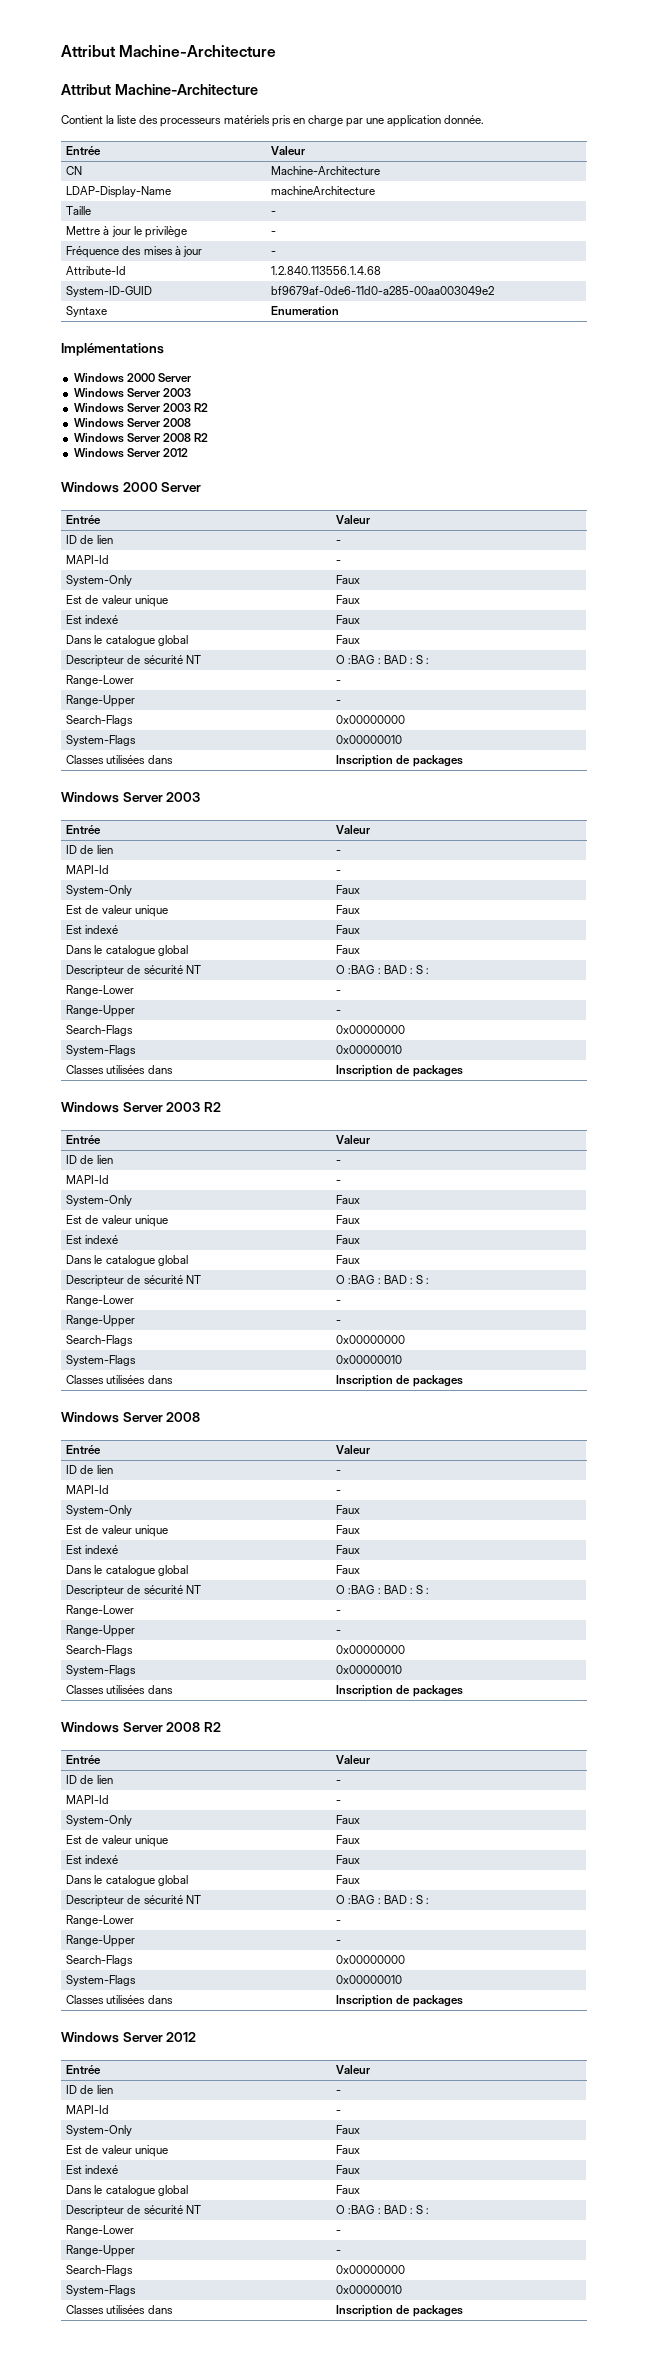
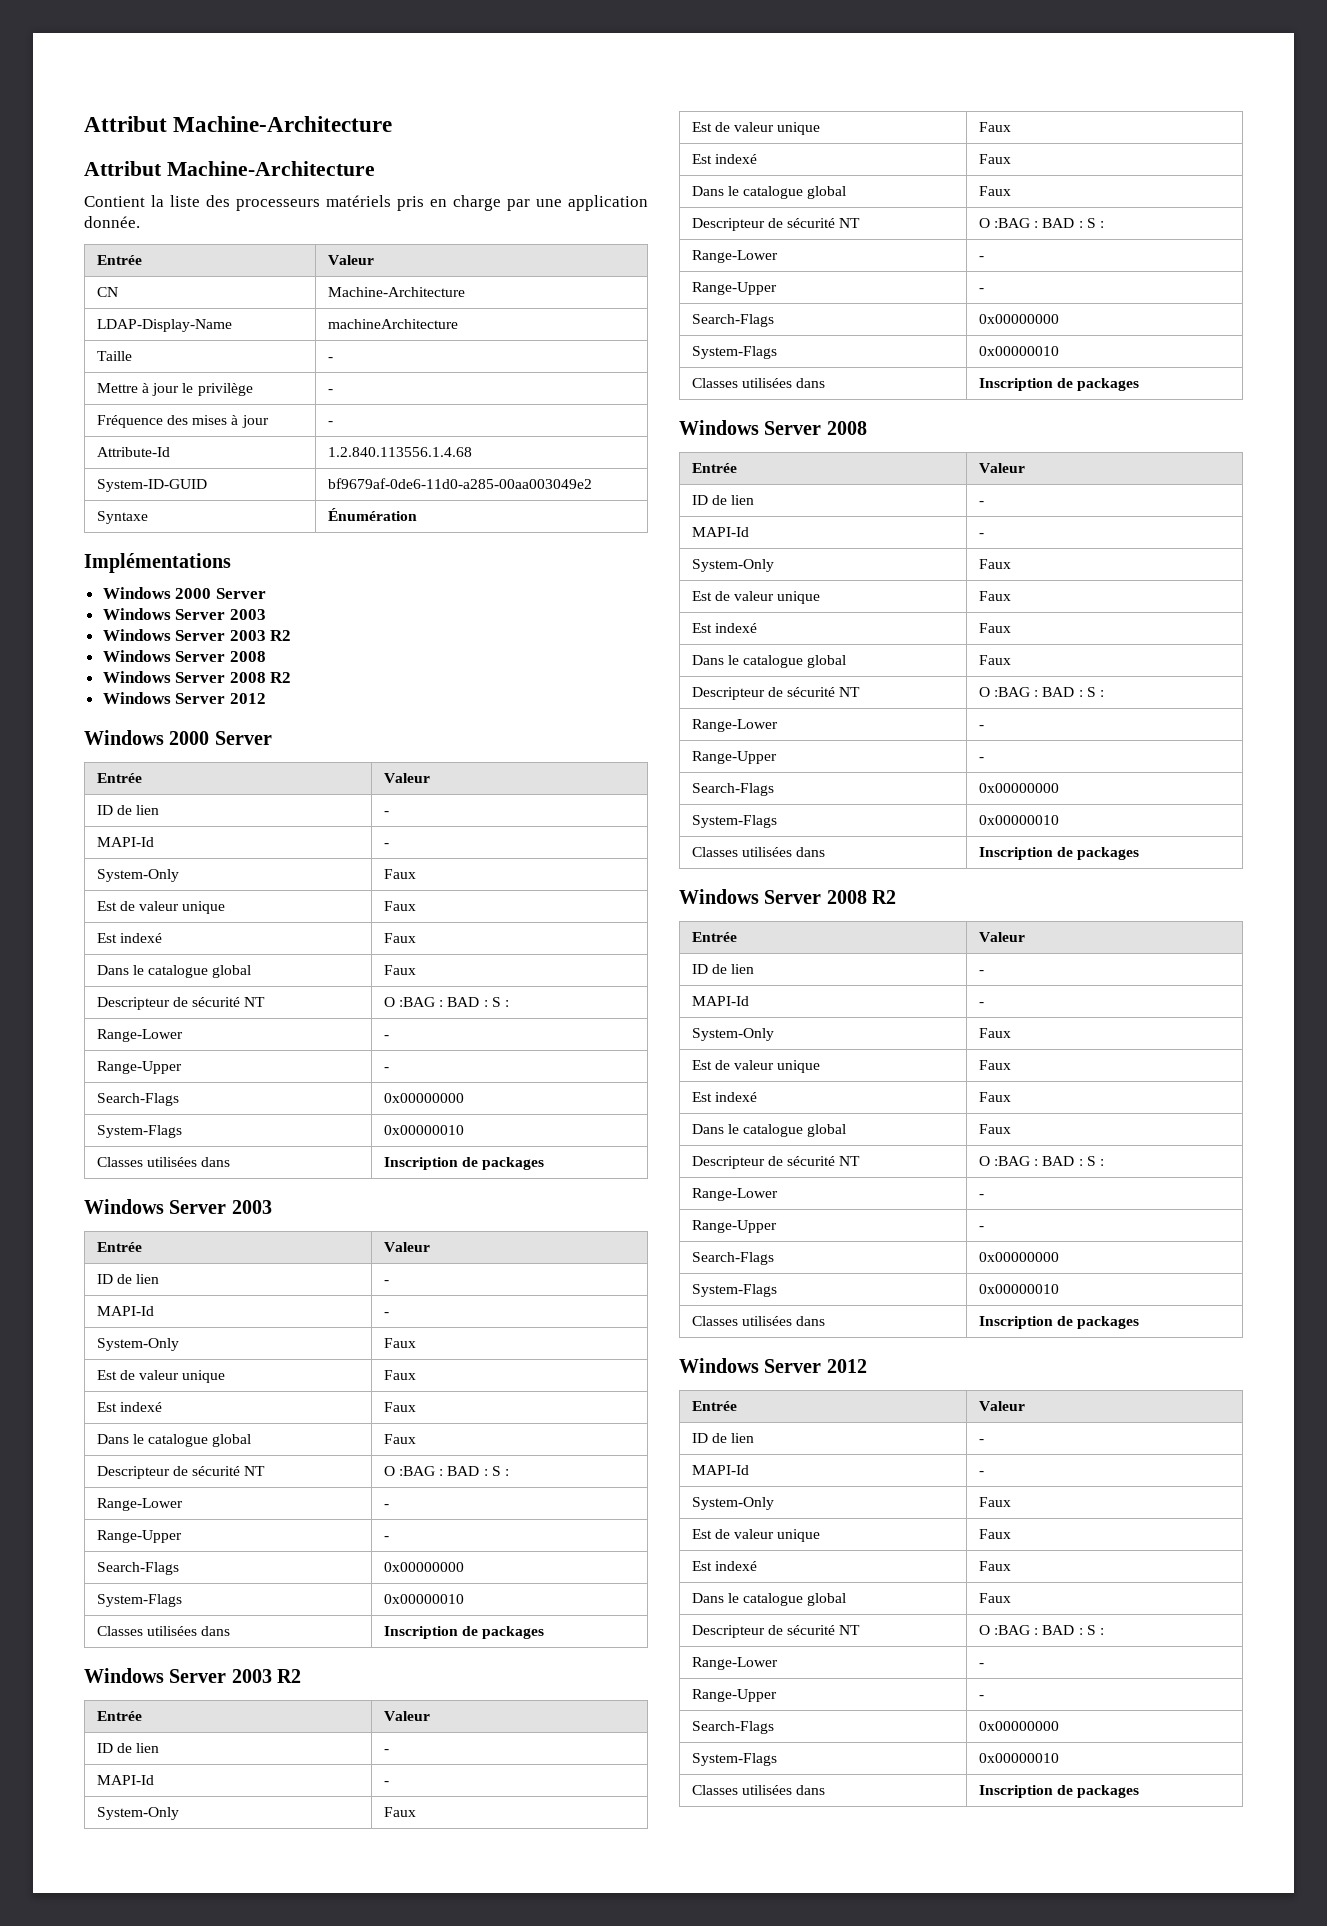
- Syntaxe | Enumeration
+ Syntaxe | Énumération

